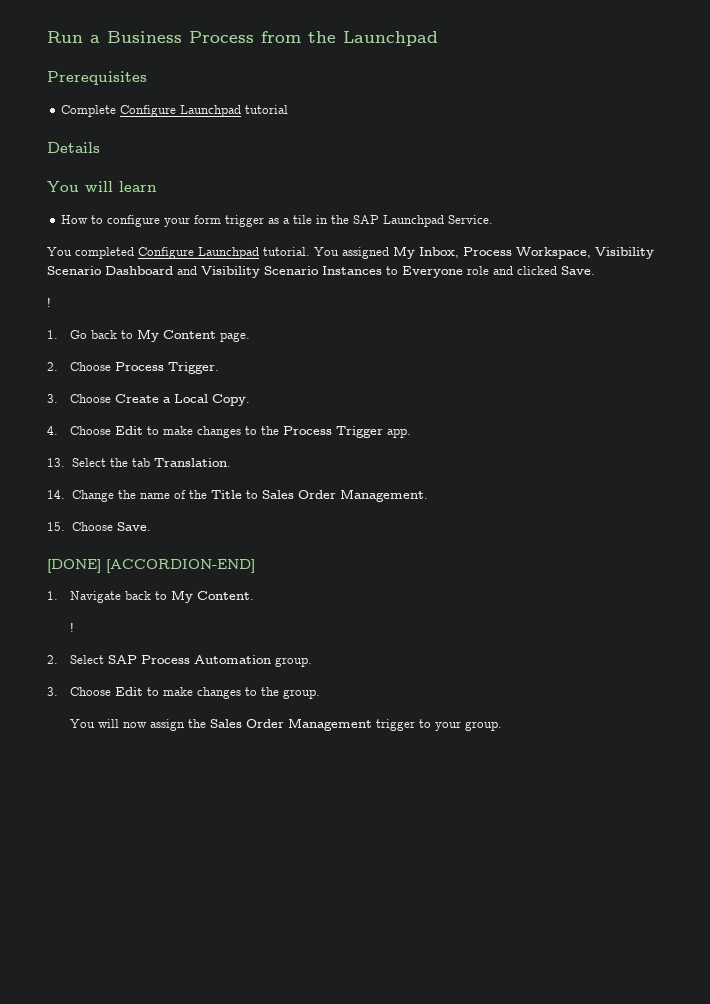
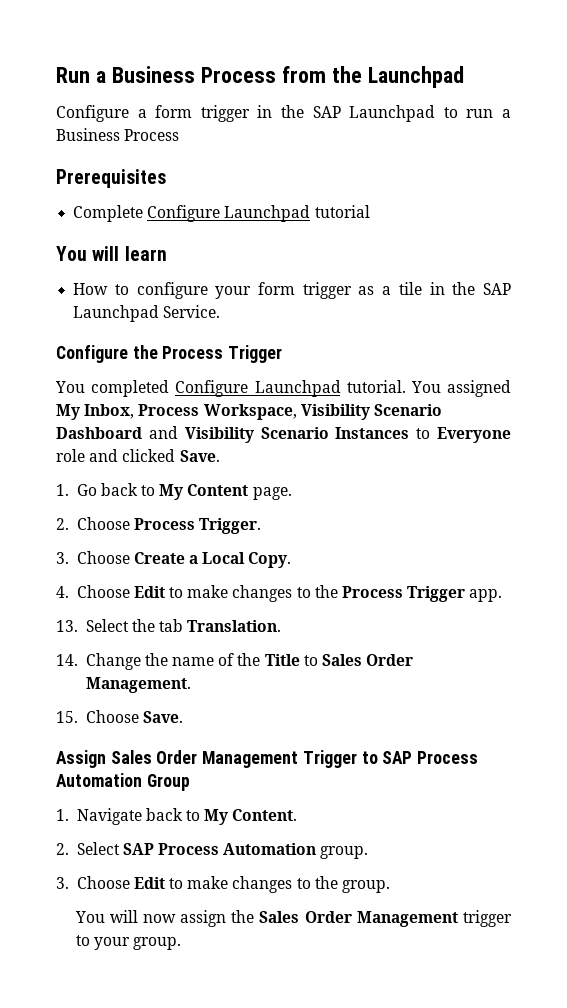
+ Configure a form trigger in the SAP Launchpad to run a Business Process
- Details
+ Configure the Process Trigger
  You assigned My Inbox, Process Workspace, Visibility Scenario Dashboard and Visibility Scenario Instances to Everyone role and clicked Save.
- !
- [DONE] [ACCORDION-END]
+ Assign Sales Order Management Trigger to SAP Process Automation Group
  1. Navigate back to My Content.
- !

